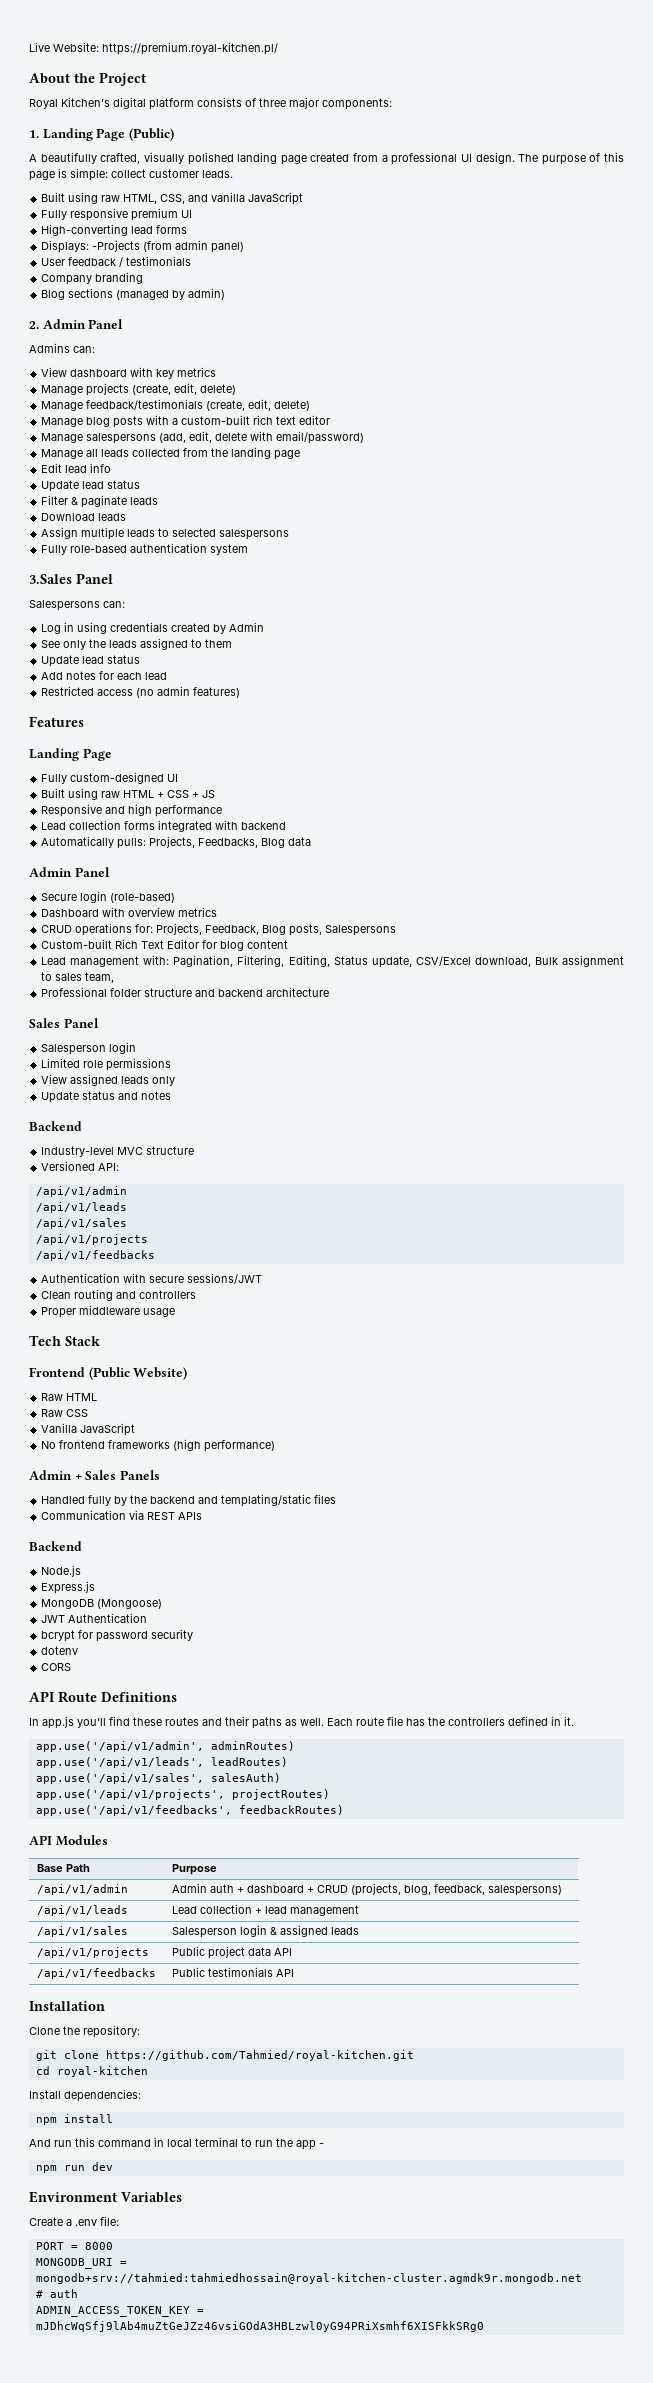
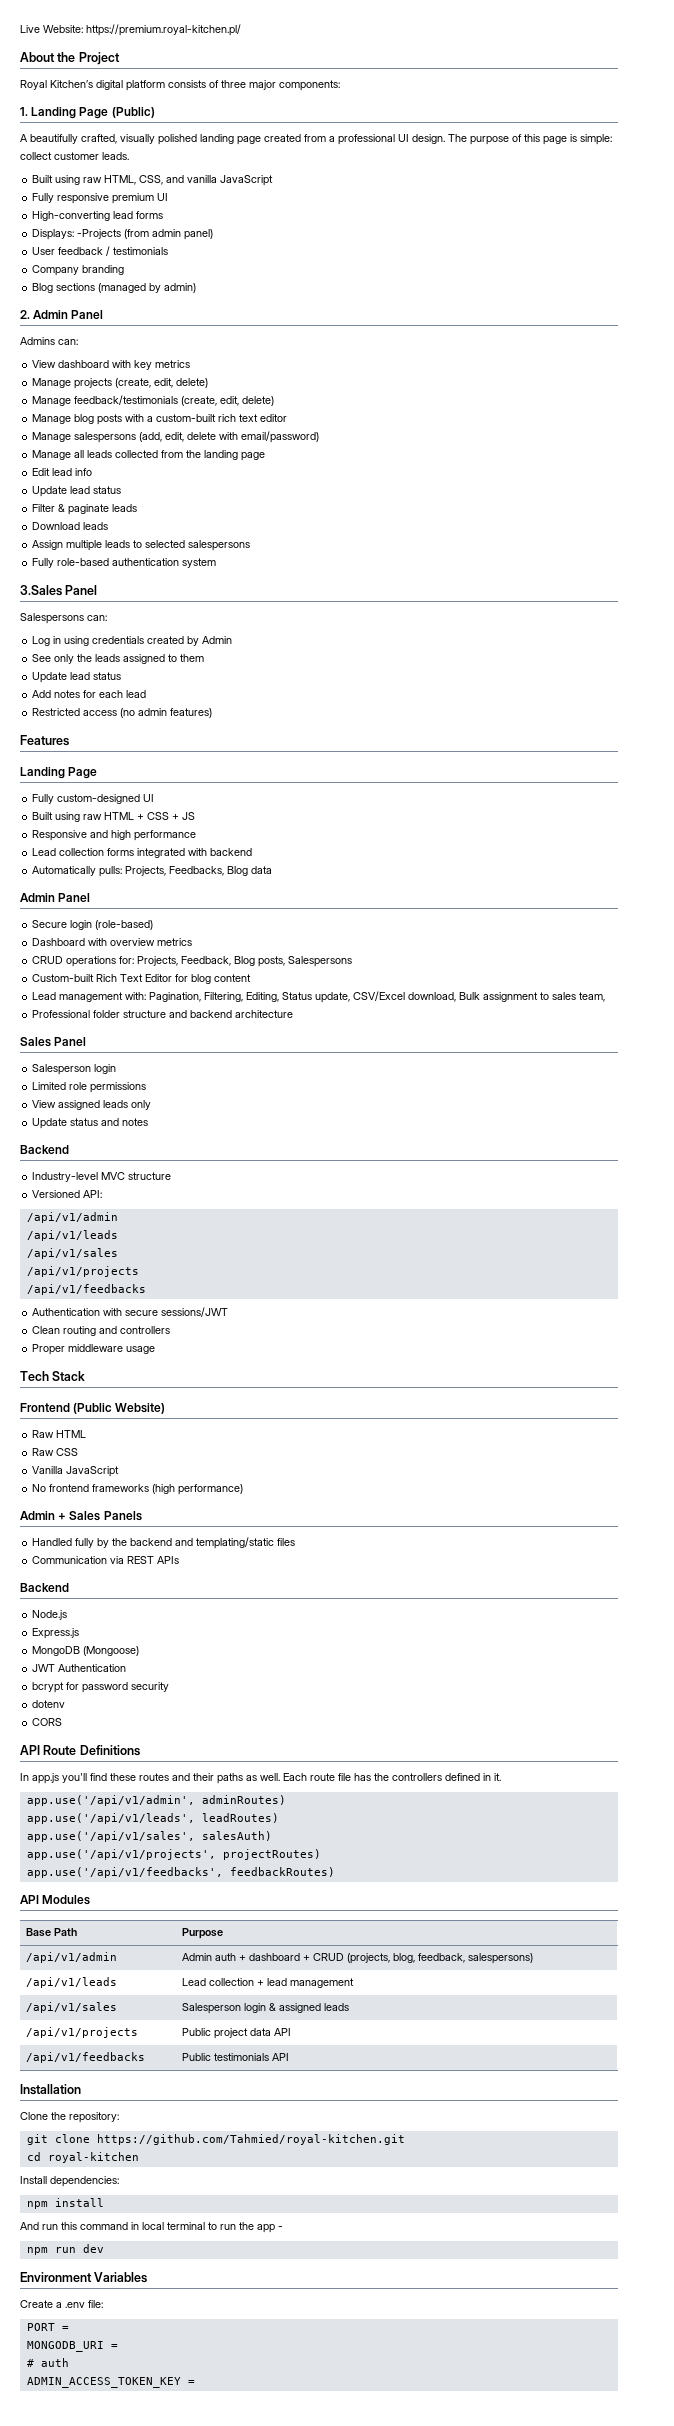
- PORT = 8000
+ PORT =
- MONGODB_URI = mongodb+srv://tahmied:tahmiedhossain@royal-kitchen-cluster.agmdk9r.mongodb.net
+ MONGODB_URI =
- ADMIN_ACCESS_TOKEN_KEY = mJDhcWqSfj9lAb4muZtGeJZz46vsiGOdA3HBLzwl0yG94PRiXsmhf6XISFkkSRg0
+ ADMIN_ACCESS_TOKEN_KEY =

